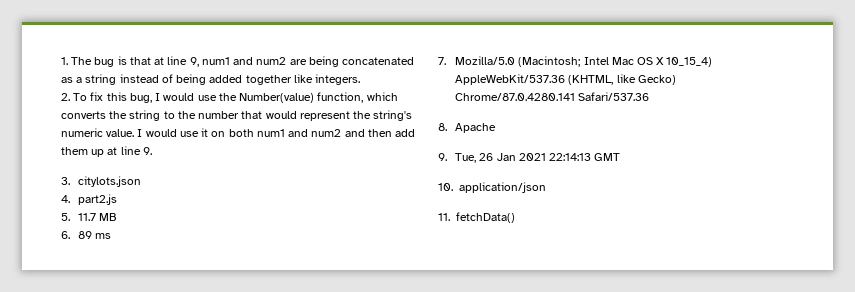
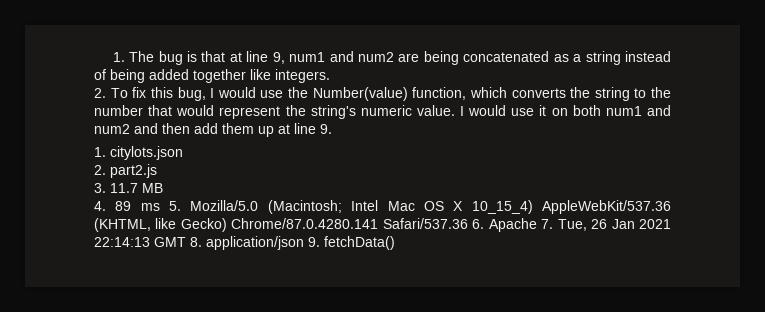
- 3. citylots.json
+ 1. citylots.json
- 4. part2.js
+ 2. part2.js
- 5. 11.7 MB
+ 3. 11.7 MB
- 6. 89 ms
- 7. Mozilla/5.0 (Macintosh; Intel Mac OS X 10_15_4) AppleWebKit/537.36 (KHTML, like Gecko) Chrome/87.0.4280.141 Safari/537.36
- 8. Apache
- 9. Tue, 26 Jan 2021 22:14:13 GMT
- 10. application/json
- 11. fetchData()
+ 4. 89 ms 5. Mozilla/5.0 (Macintosh; Intel Mac OS X 10_15_4) AppleWebKit/537.36 (KHTML, like Gecko) Chrome/87.0.4280.141 Safari/537.36 6. Apache 7. Tue, 26 Jan 2021 22:14:13 GMT 8. application/json 9. fetchData()

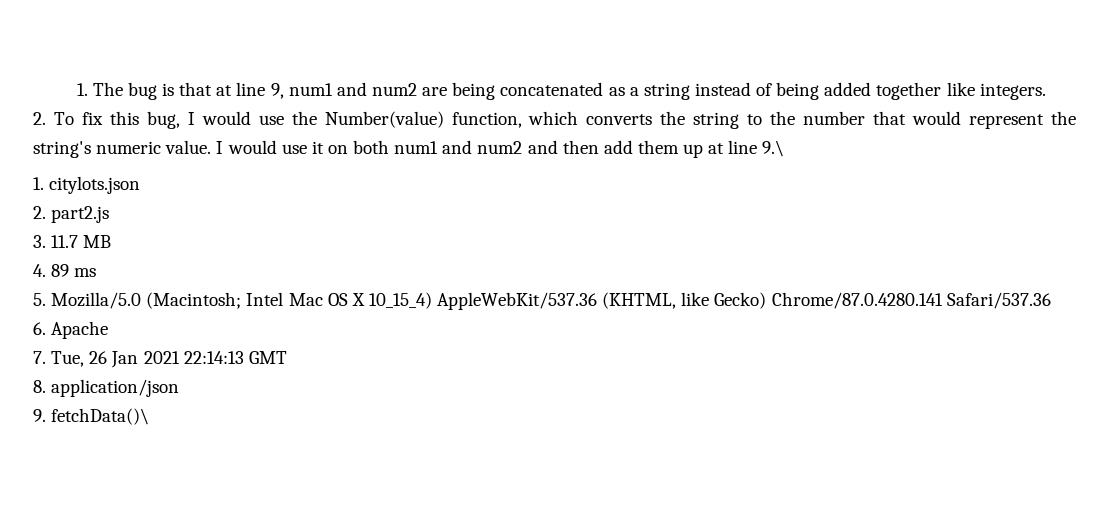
- I would use it on both num1 and num2 and then add them up at line 9.
+ I would use it on both num1 and num2 and then add them up at line 9.\
- 4. 89 ms 5. Mozilla/5.0 (Macintosh; Intel Mac OS X 10_15_4) AppleWebKit/537.36 (KHTML, like Gecko) Chrome/87.0.4280.141 Safari/537.36 6. Apache 7. Tue, 26 Jan 2021 22:14:13 GMT 8. application/json 9. fetchData()
+ 4. 89 ms
+ 5. Mozilla/5.0 (Macintosh; Intel Mac OS X 10_15_4) AppleWebKit/537.36 (KHTML, like Gecko) Chrome/87.0.4280.141 Safari/537.36
+ 6. Apache
+ 7. Tue, 26 Jan 2021 22:14:13 GMT
+ 8. application/json
+ 9. fetchData()\

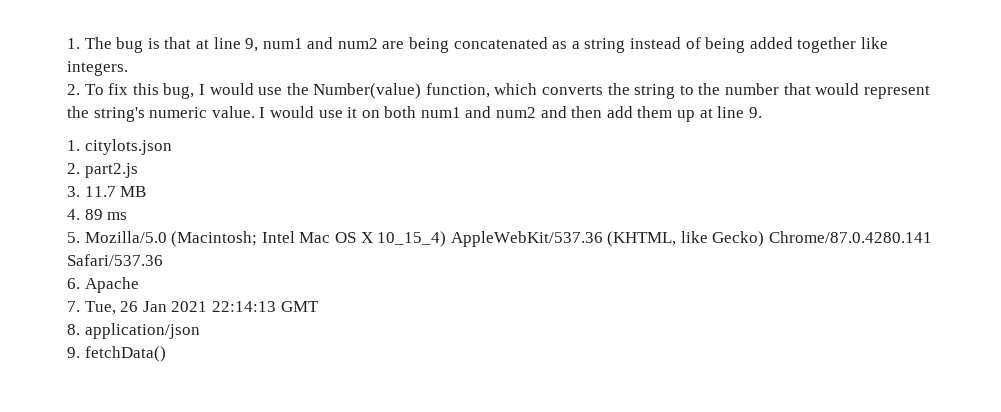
- I would use it on both num1 and num2 and then add them up at line 9.\
+ I would use it on both num1 and num2 and then add them up at line 9.
- 9. fetchData()\
+ 9. fetchData()

